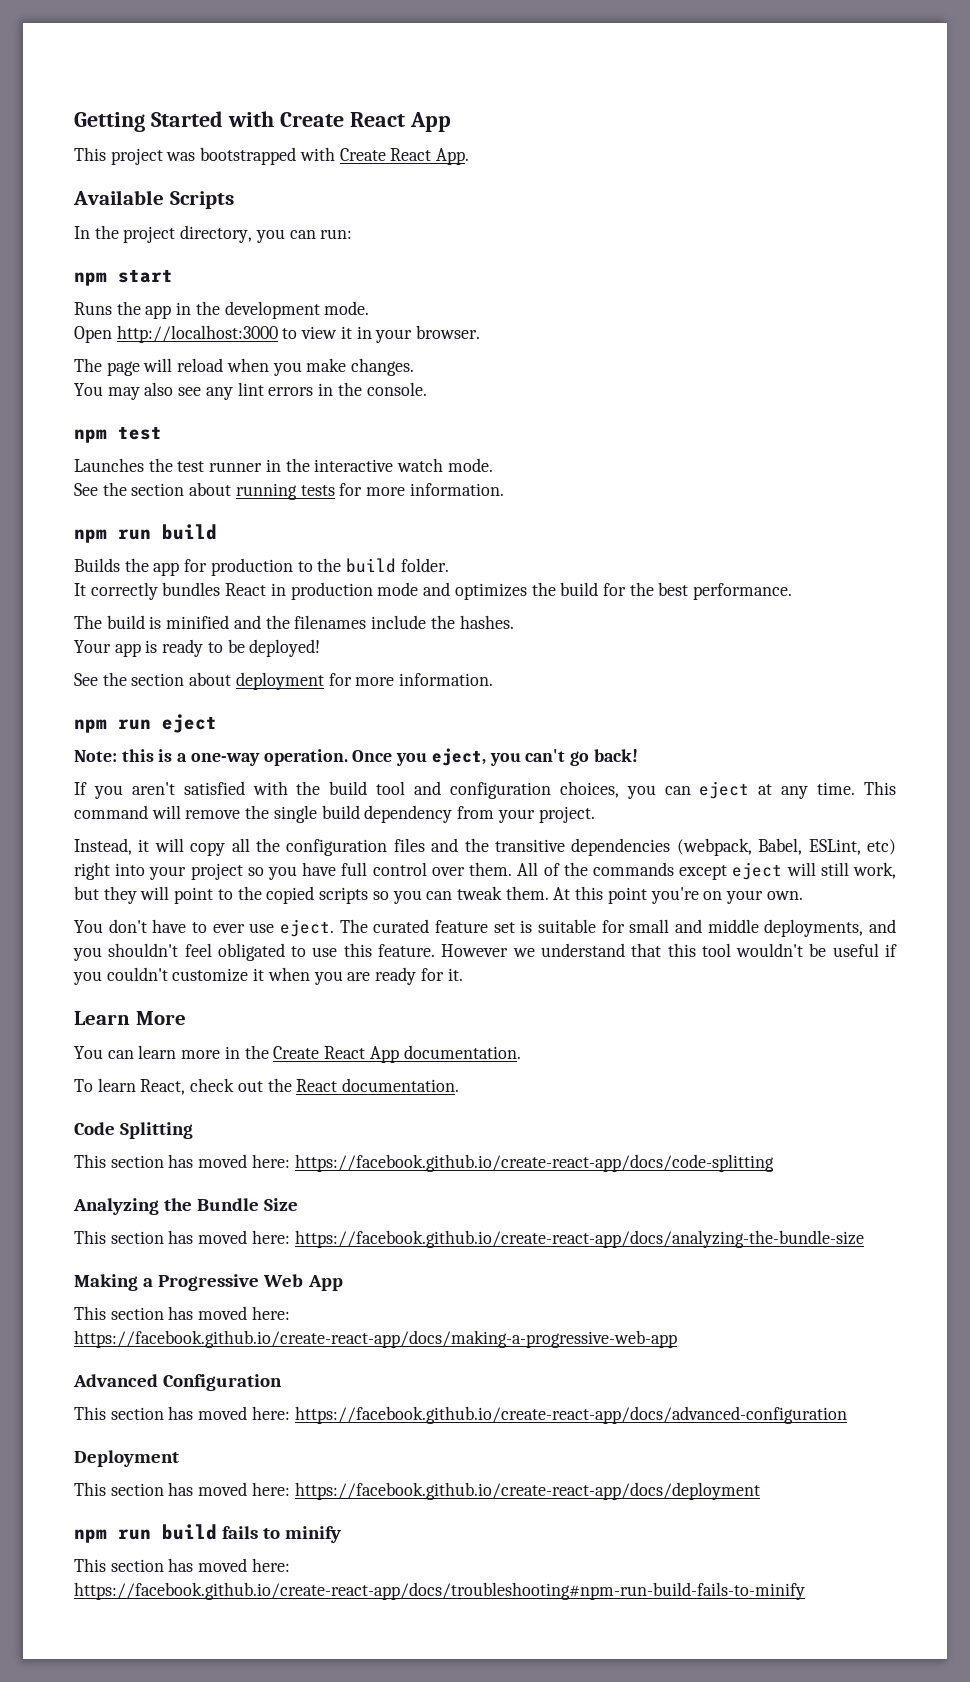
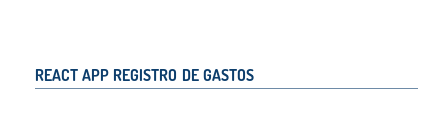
- Getting Started with Create React App
- This project was bootstrapped with Create React App.
- Available Scripts
- In the project directory, you can run:
- npm start
- Runs the app in the development mode.
- Open http://localhost:3000 to view it in your browser.
- The page will reload when you make changes.
- You may also see any lint errors in the console.
- npm test
- Launches the test runner in the interactive watch mode.
- See the section about running tests for more information.
- npm run build
- Builds the app for production to the build folder.
- It correctly bundles React in production mode and optimizes the build for the best performance.
- The build is minified and the filenames include the hashes.
- Your app is ready to be deployed!
- See the section about deployment for more information.
- npm run eject
- Note: this is a one-way operation. Once you eject, you can't go back!
- If you aren't satisfied with the build tool and configuration choices, you can eject at any time. This command will remove the single build dependency from your project.
- Instead, it will copy all the configuration files and the transitive dependencies (webpack, Babel, ESLint, etc) right into your project so you have full control over them. All of the commands except eject will still work, but they will point to the copied scripts so you can tweak them. At this point you're on your own.
- You don't have to ever use eject. The curated feature set is suitable for small and middle deployments, and you shouldn't feel obligated to use this feature. However we understand that this tool wouldn't be useful if you couldn't customize it when you are ready for it.
- Learn More
- You can learn more in the Create React App documentation.
- To learn React, check out the React documentation.
- Code Splitting
- This section has moved here: https://facebook.github.io/create-react-app/docs/code-splitting
- Analyzing the Bundle Size
- This section has moved here: https://facebook.github.io/create-react-app/docs/analyzing-the-bundle-size
- Making a Progressive Web App
- This section has moved here: https://facebook.github.io/create-react-app/docs/making-a-progressive-web-app
- Advanced Configuration
- This section has moved here: https://facebook.github.io/create-react-app/docs/advanced-configuration
- Deployment
- This section has moved here: https://facebook.github.io/create-react-app/docs/deployment
- npm run build fails to minify
- This section has moved here: https://facebook.github.io/create-react-app/docs/troubleshooting#npm-run-build-fails-to-minify
+ REACT APP REGISTRO DE GASTOS

